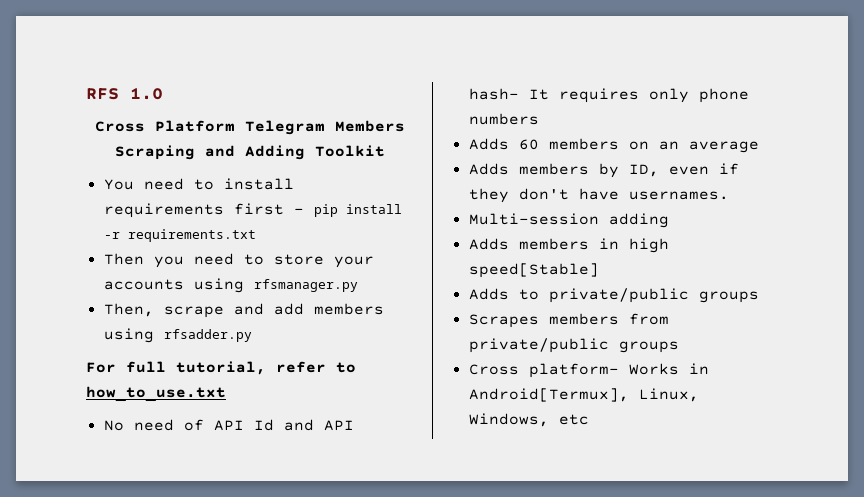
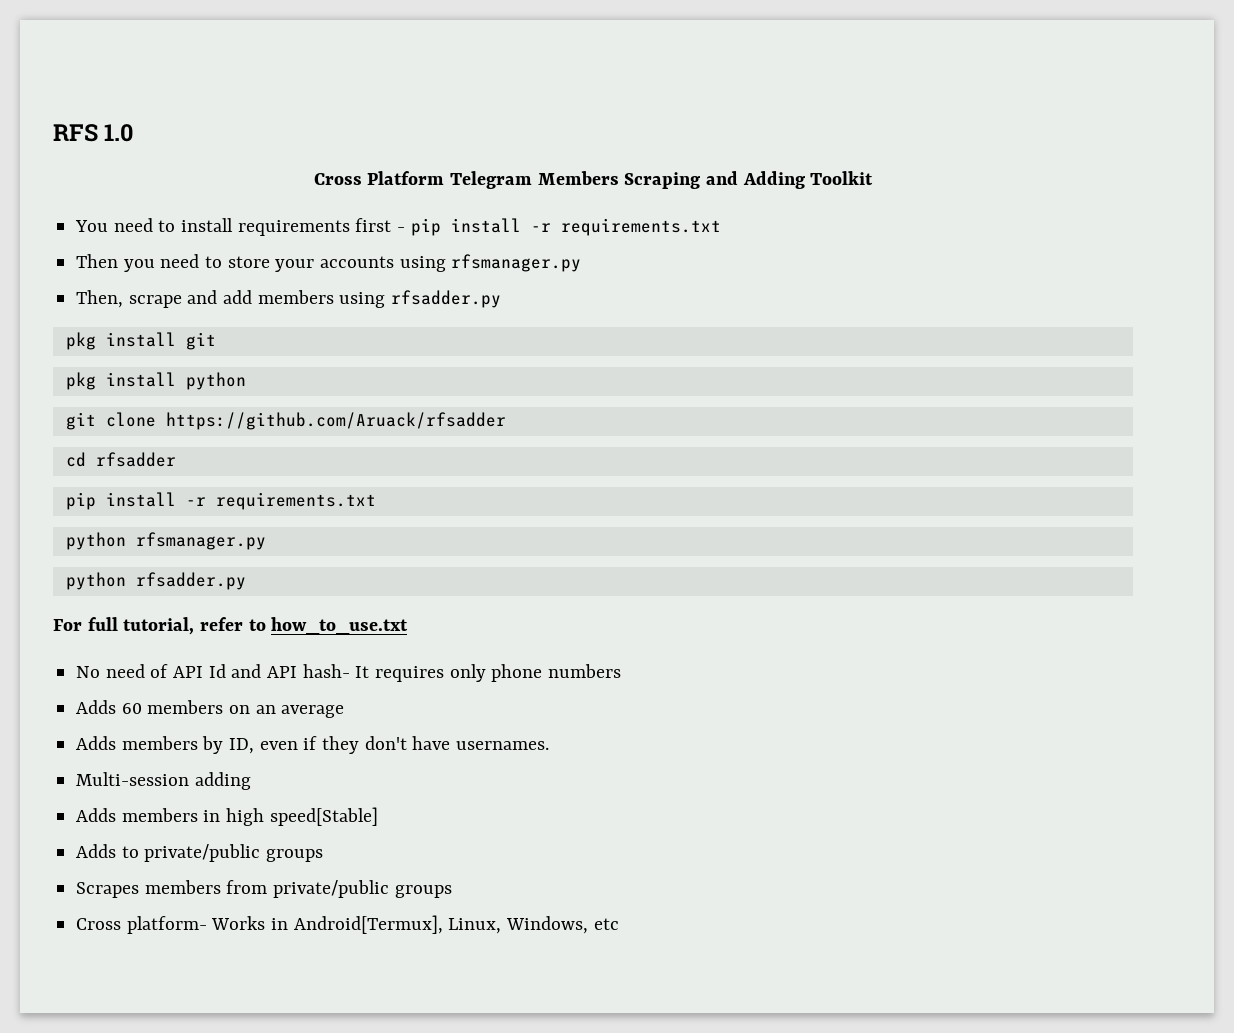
+ pkg install git
+ pkg install python
+ git clone https://github.com/Aruack/rfsadder
+ cd rfsadder
+ pip install -r requirements.txt
+ python rfsmanager.py
+ python rfsadder.py

